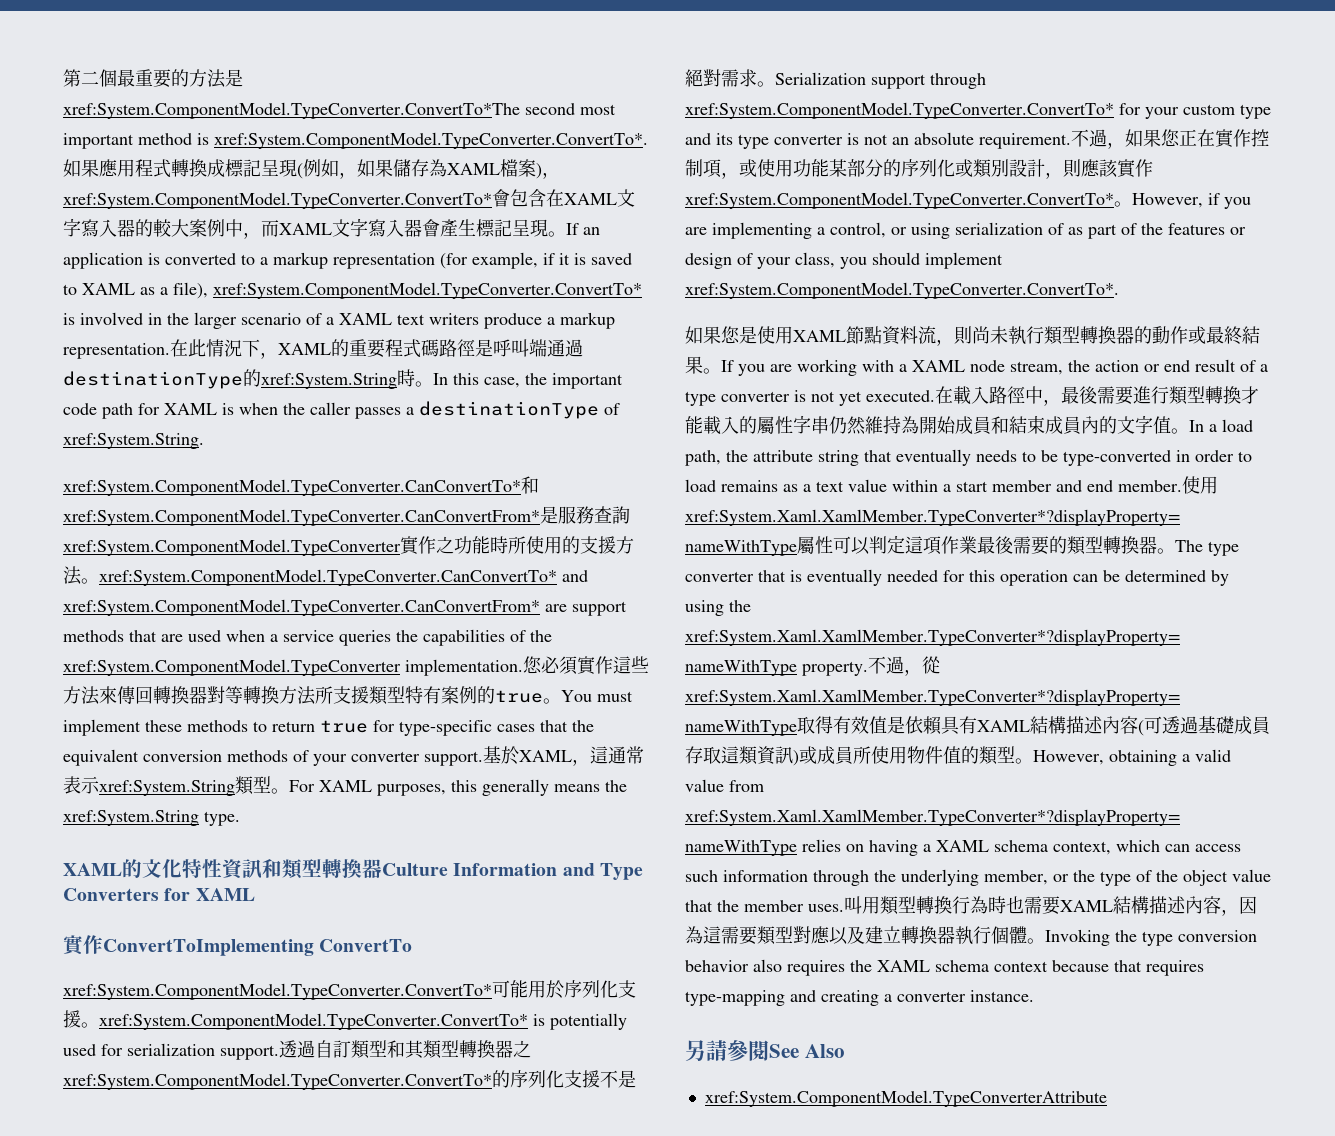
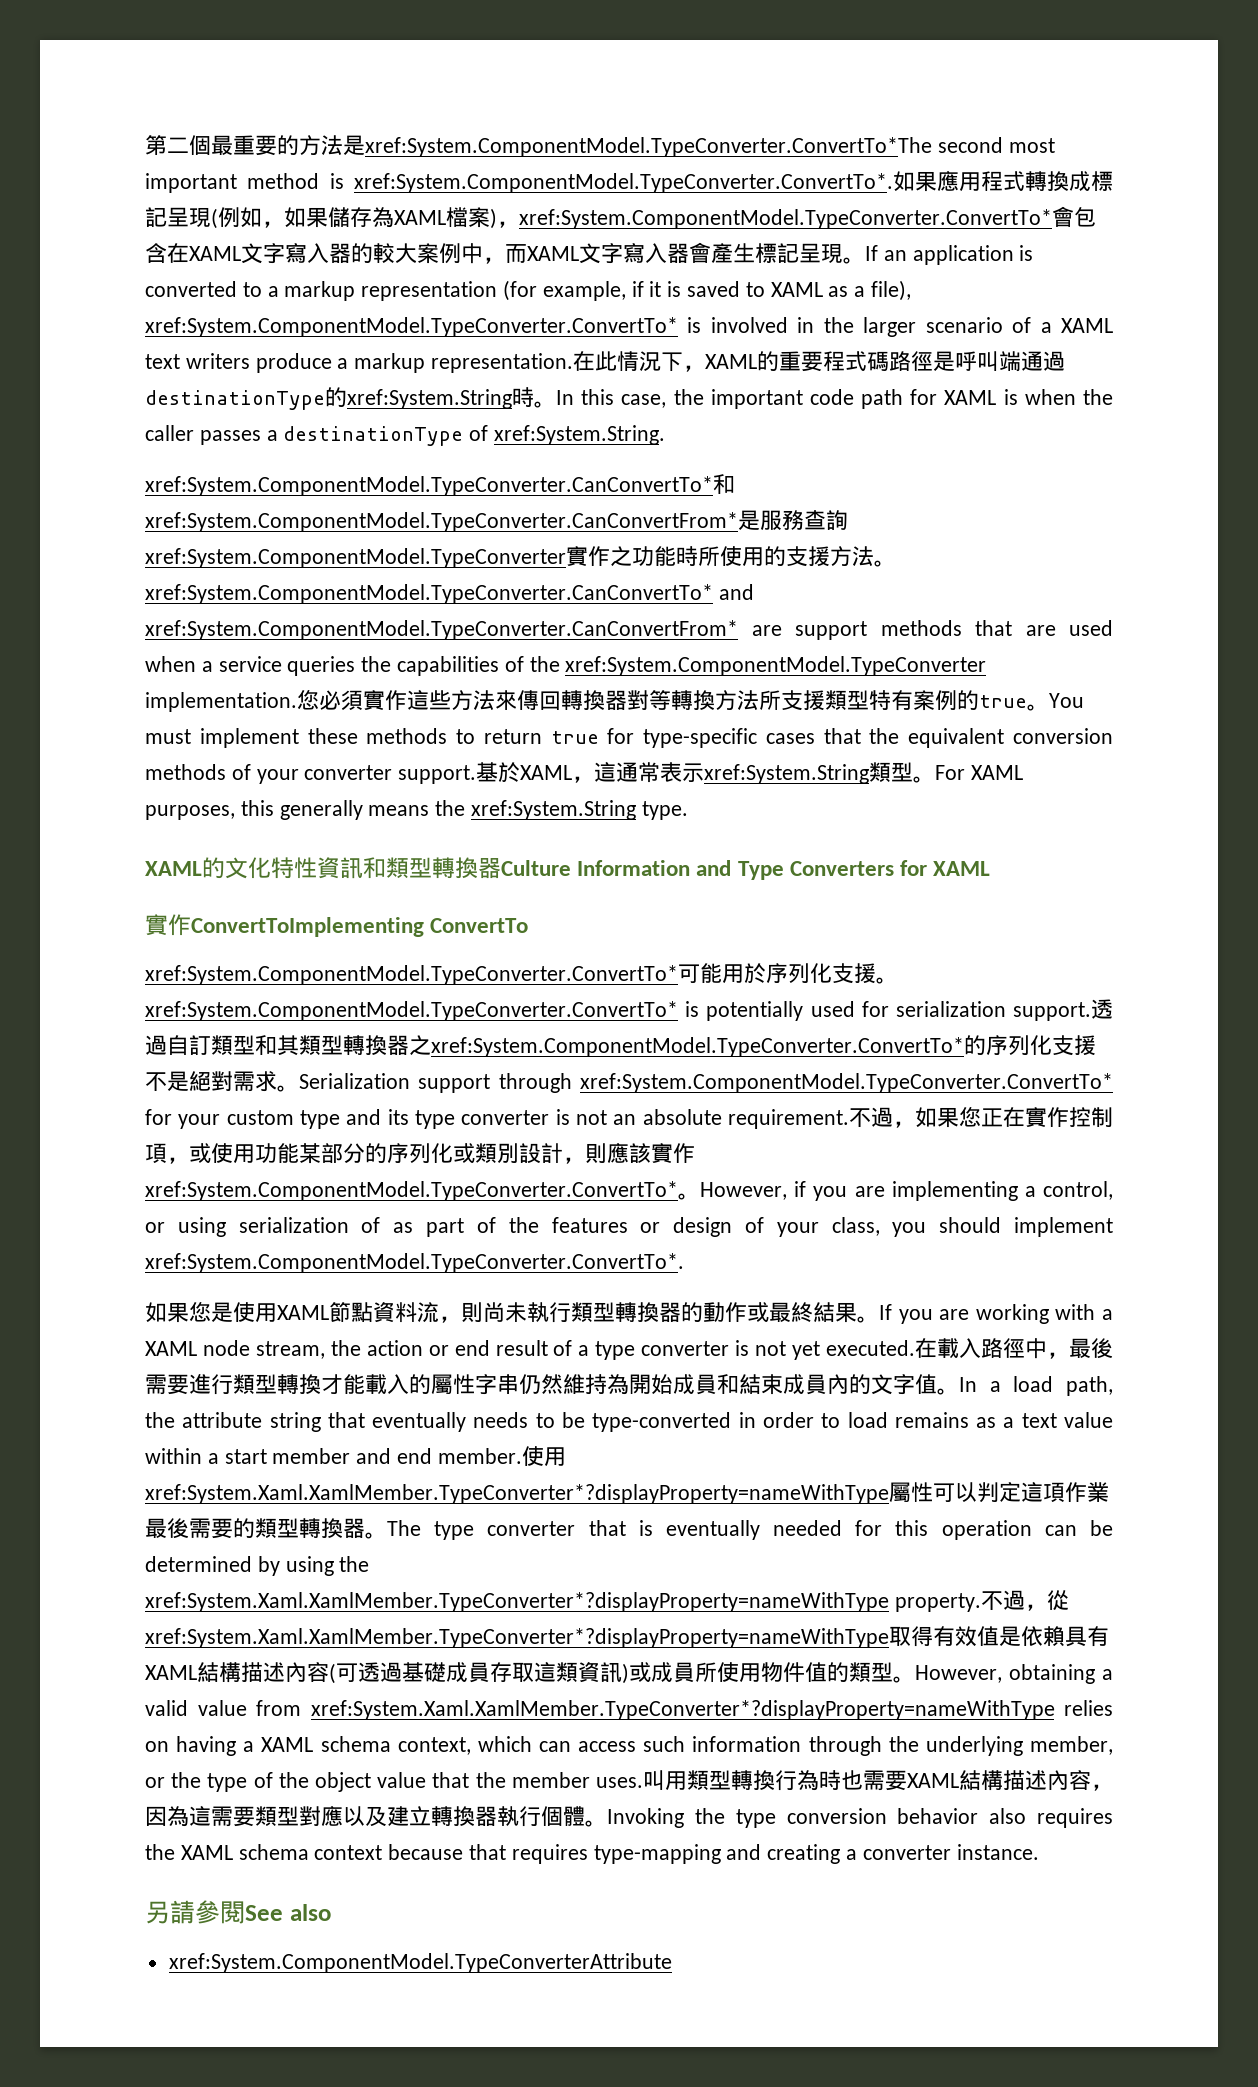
- 另請參閱See Also
+ 另請參閱See also

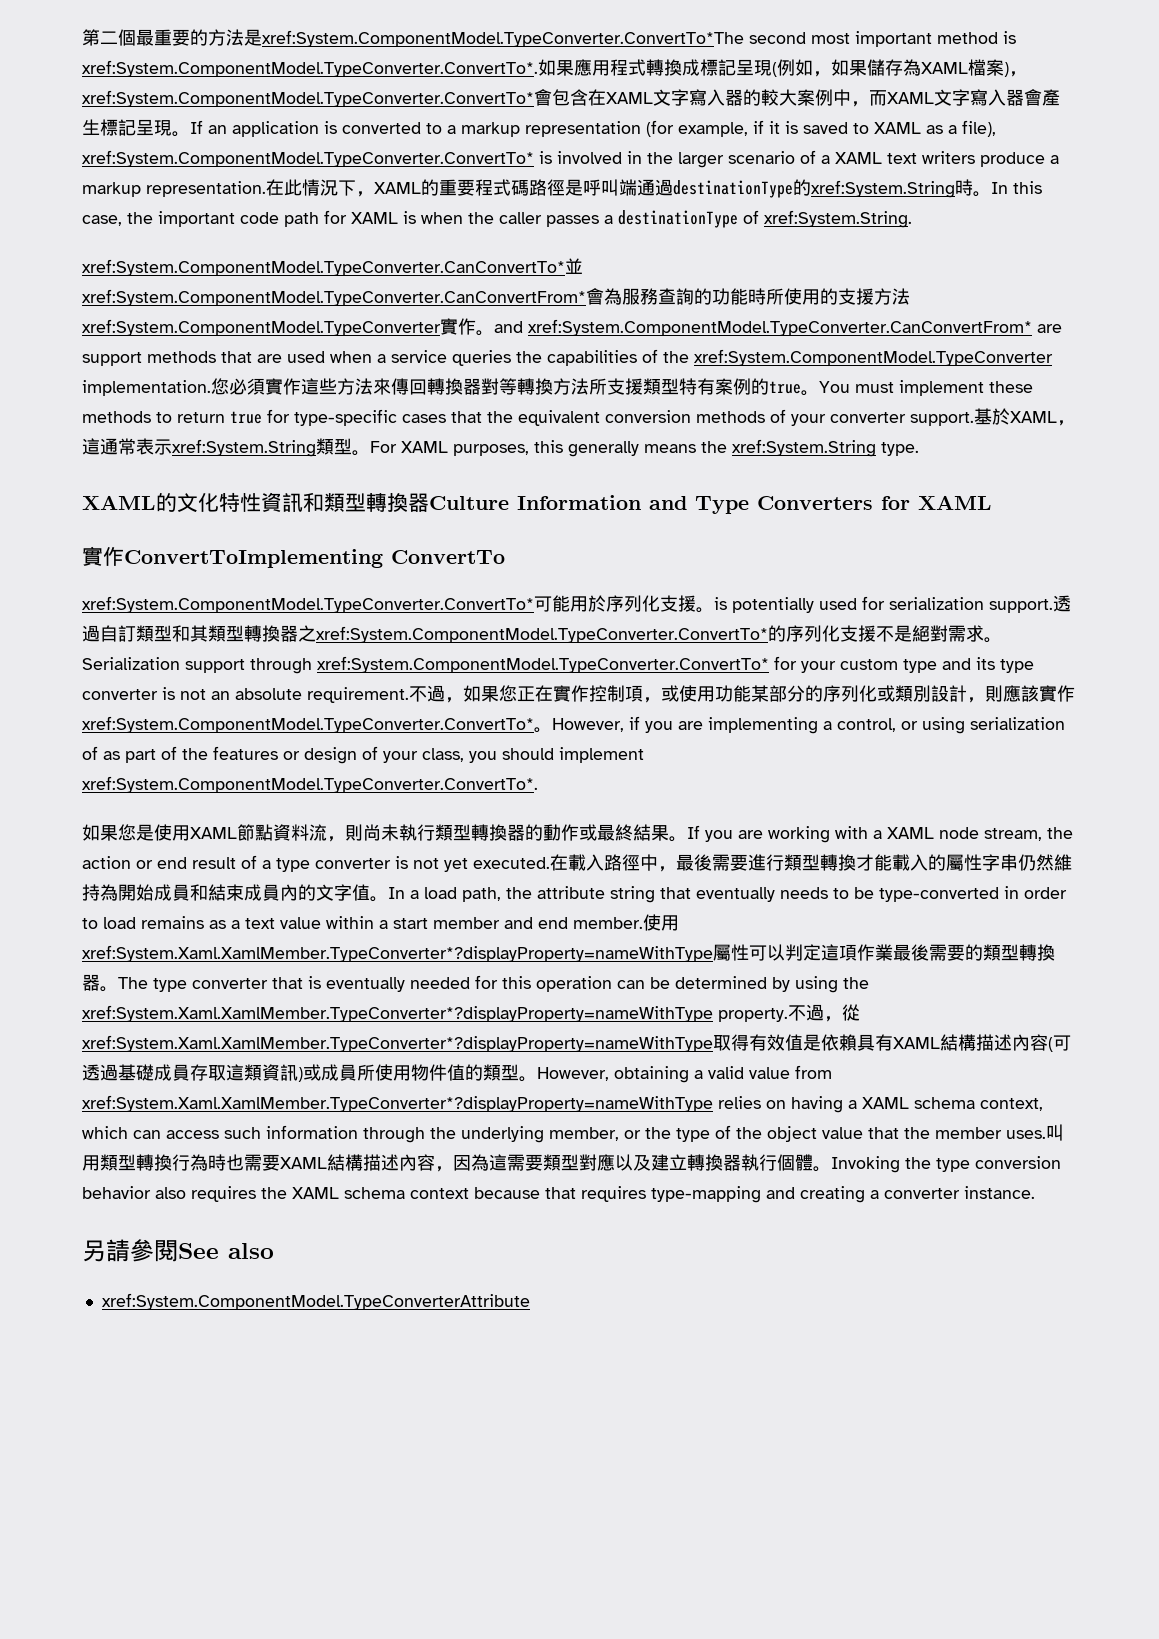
- xref:System.ComponentModel.TypeConverter.CanConvertTo*和xref:System.ComponentModel.TypeConverter.CanConvertFrom*是服務查詢xref:System.ComponentModel.TypeConverter實作之功能時所使用的支援方法。xref:System.ComponentModel.TypeConverter.CanConvertTo* and xref:System.ComponentModel.TypeConverter.CanConvertFrom* are support methods that are used when a service queries the capabilities of the xref:System.ComponentModel.TypeConverter implementation.
+ xref:System.ComponentModel.TypeConverter.CanConvertTo*並xref:System.ComponentModel.TypeConverter.CanConvertFrom*會為服務查詢的功能時所使用的支援方法xref:System.ComponentModel.TypeConverter實作。and xref:System.ComponentModel.TypeConverter.CanConvertFrom* are support methods that are used when a service queries the capabilities of the xref:System.ComponentModel.TypeConverter implementation.
- xref:System.ComponentModel.TypeConverter.ConvertTo*可能用於序列化支援。xref:System.ComponentModel.TypeConverter.ConvertTo* is potentially used for serialization support.
+ xref:System.ComponentModel.TypeConverter.ConvertTo*可能用於序列化支援。is potentially used for serialization support.

